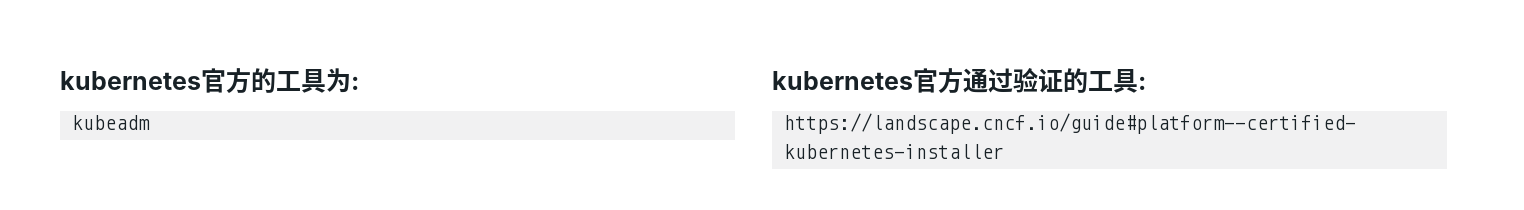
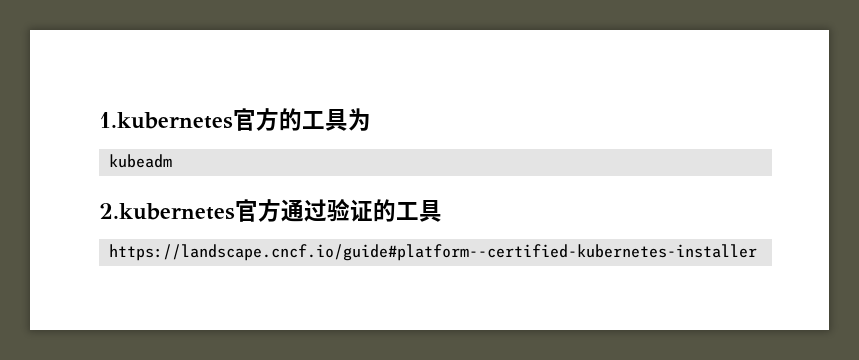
- kubernetes官方的工具为:
+ 1.kubernetes官方的工具为
- kubernetes官方通过验证的工具:
+ 2.kubernetes官方通过验证的工具

